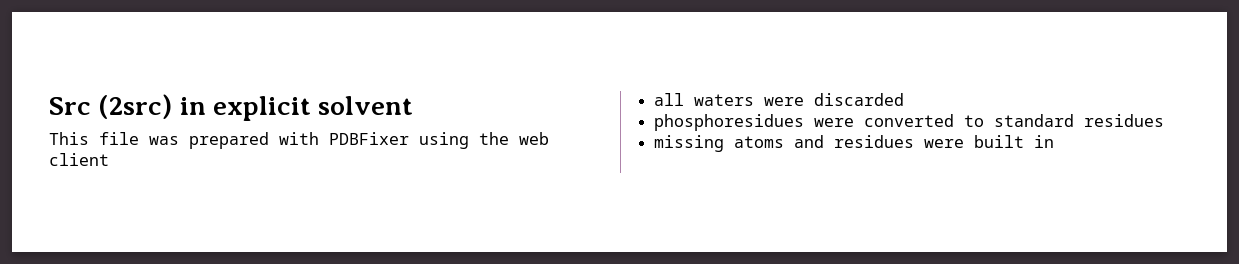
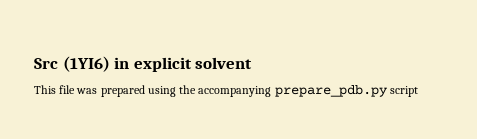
- Src (2src) in explicit solvent
+ Src (1YI6) in explicit solvent
- This file was prepared with PDBFixer using the web client
- all waters were discarded
- phosphoresidues were converted to standard residues
- missing atoms and residues were built in
+ This file was prepared using the accompanying prepare_pdb.py script

